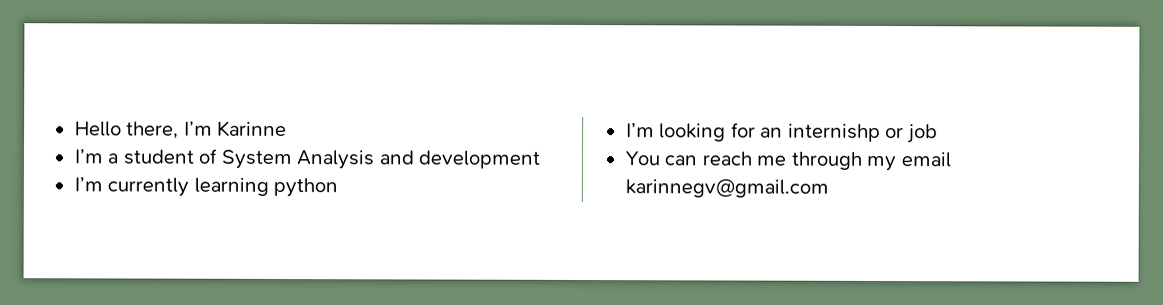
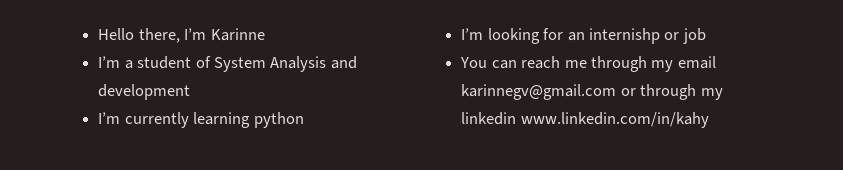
- You can reach me through my email karinnegv@gmail.com
+ You can reach me through my email karinnegv@gmail.com or through my linkedin www.linkedin.com/in/kahy

